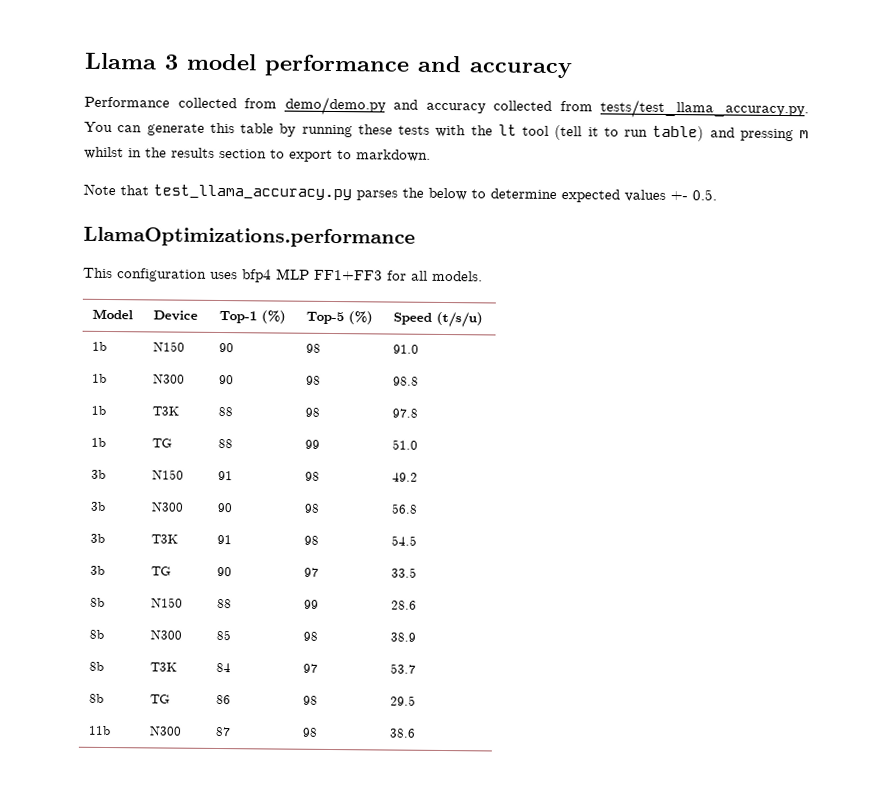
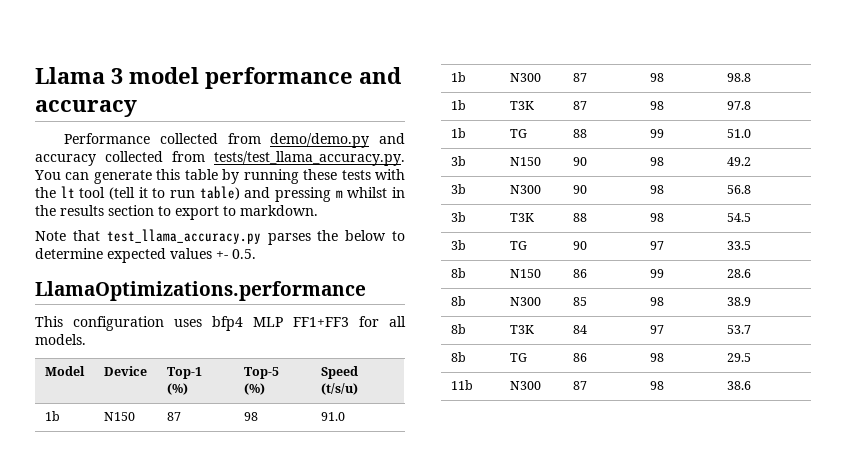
- 1b | N150 | 90 | 98 | 91.0
+ 1b | N150 | 87 | 98 | 91.0
- 1b | N300 | 90 | 98 | 98.8
+ 1b | N300 | 87 | 98 | 98.8
- 1b | T3K | 88 | 98 | 97.8
+ 1b | T3K | 87 | 98 | 97.8
- 3b | N150 | 91 | 98 | 49.2
+ 3b | N150 | 90 | 98 | 49.2
- 3b | T3K | 91 | 98 | 54.5
+ 3b | T3K | 88 | 98 | 54.5
- 8b | N150 | 88 | 99 | 28.6
+ 8b | N150 | 86 | 99 | 28.6

